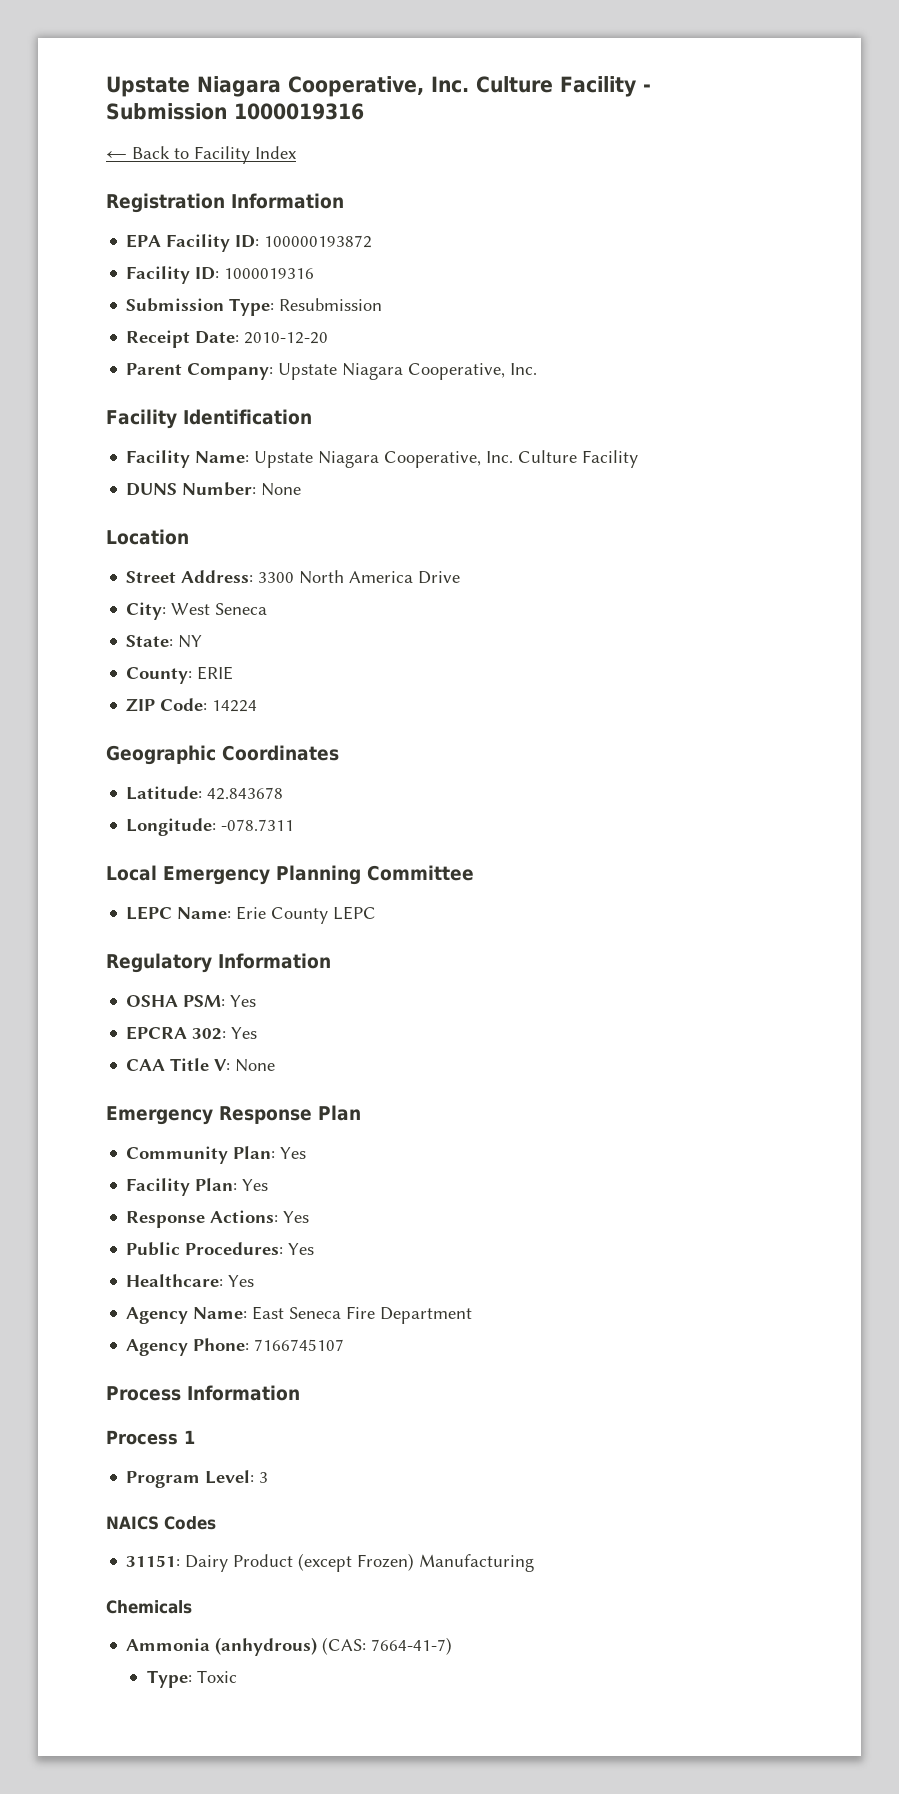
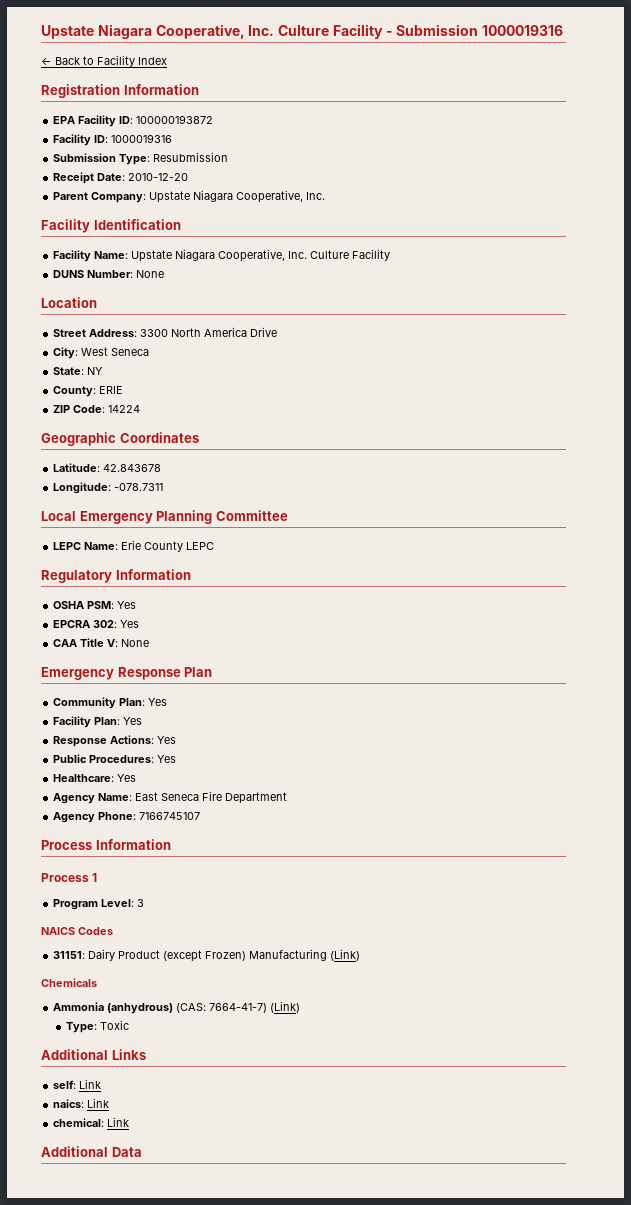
- 31151: Dairy Product (except Frozen) Manufacturing
+ 31151: Dairy Product (except Frozen) Manufacturing (Link)
- Ammonia (anhydrous) (CAS: 7664-41-7)
+ Ammonia (anhydrous) (CAS: 7664-41-7) (Link)
+ Additional Links
+ self: Link
+ naics: Link
+ chemical: Link
+ Additional Data

